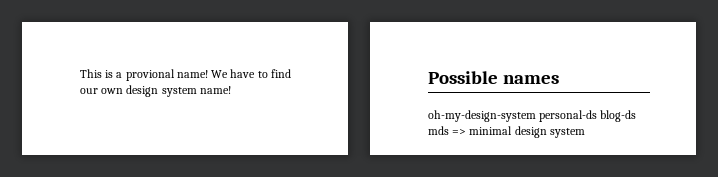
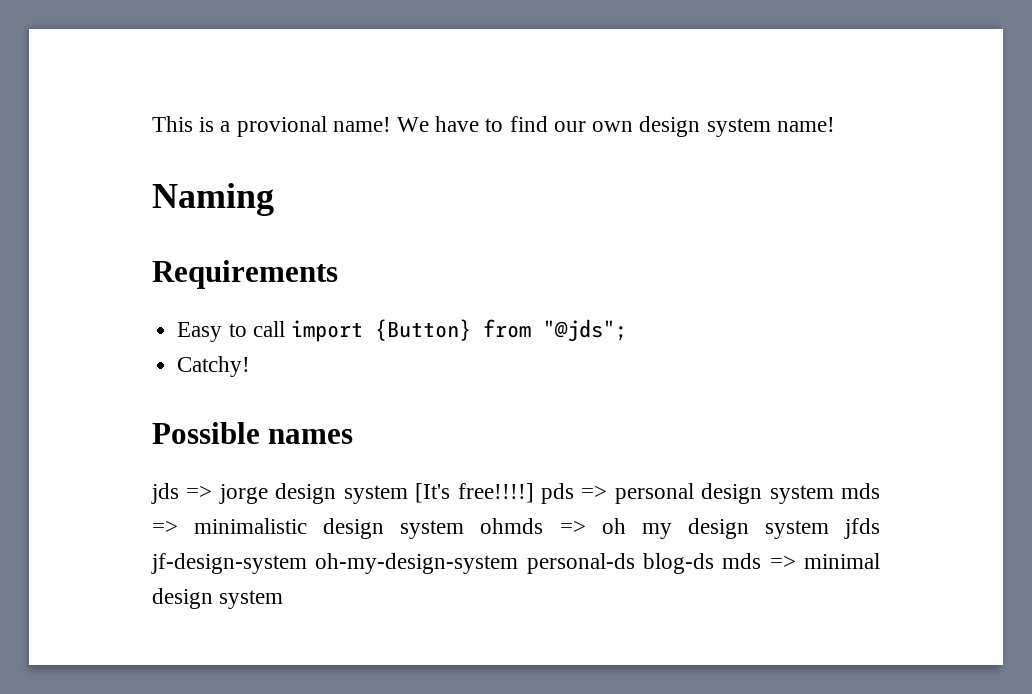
+ Naming
+ Requirements
+ Easy to call import {Button} from "@jds";
+ Catchy!
  Possible names
- oh-my-design-system personal-ds blog-ds mds => minimal design system
+ jds => jorge design system [It's free!!!!] pds => personal design system mds => minimalistic design system ohmds => oh my design system jfds jf-design-system oh-my-design-system personal-ds blog-ds mds => minimal design system

